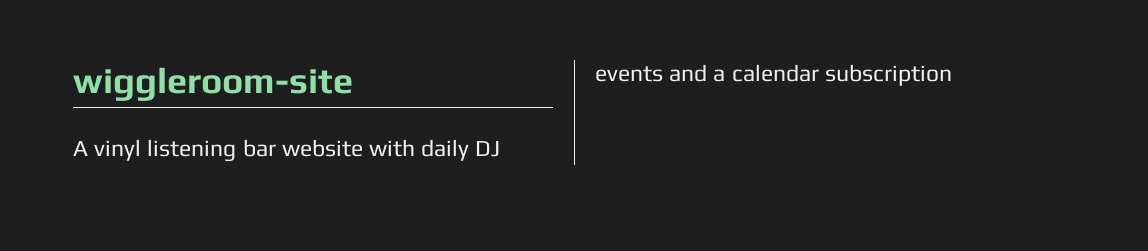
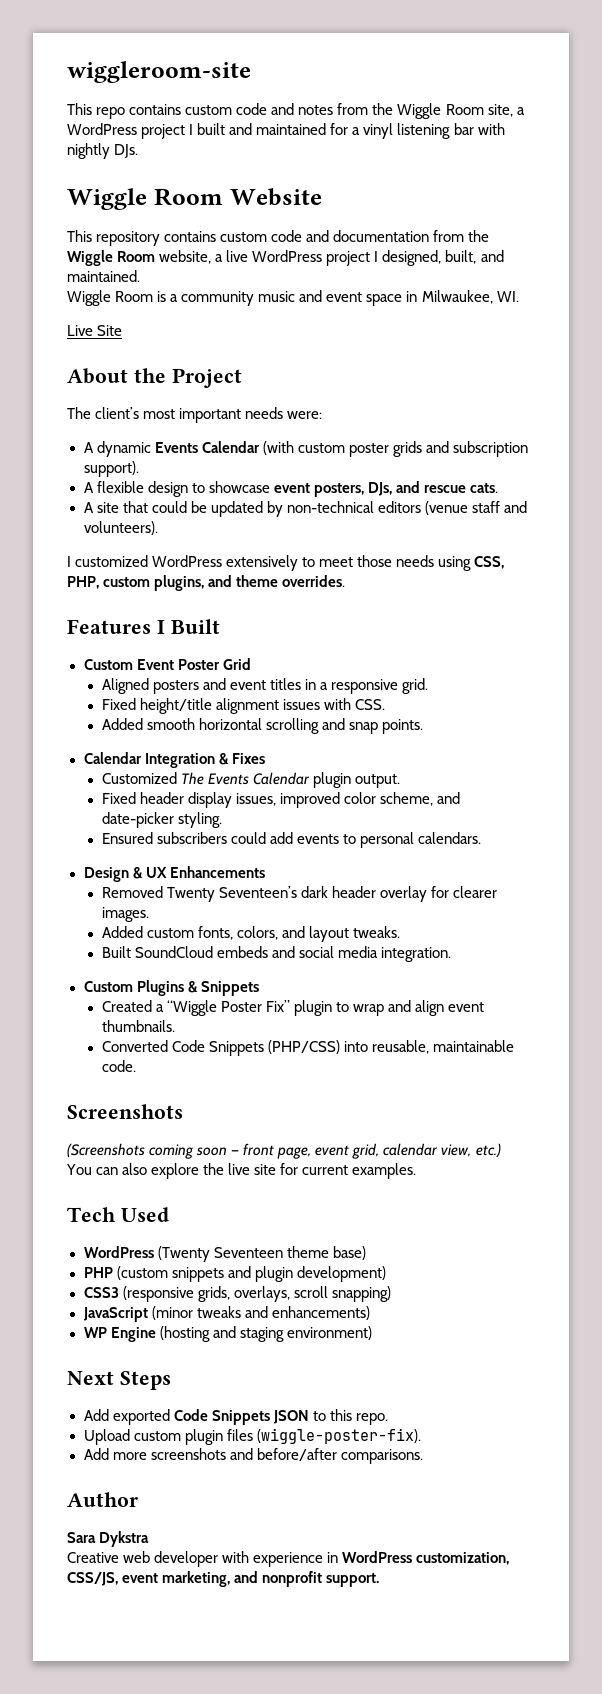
- A vinyl listening bar website with daily DJ events and a calendar subscription
+ This repo contains custom code and notes from the Wiggle Room site, a WordPress project I built and maintained for a vinyl listening bar with nightly DJs.
+ Wiggle Room Website
+ This repository contains custom code and documentation from the Wiggle Room website, a live WordPress project I designed, built, and maintained.
+ Wiggle Room is a community music and event space in Milwaukee, WI.
+ Live Site
+ About the Project
+ The client’s most important needs were:
+ A dynamic Events Calendar (with custom poster grids and subscription support).
+ A flexible design to showcase event posters, DJs, and rescue cats.
+ A site that could be updated by non-technical editors (venue staff and volunteers).
+ I customized WordPress extensively to meet those needs using CSS, PHP, custom plugins, and theme overrides.
+ Features I Built
+ Custom Event Poster Grid
+ Aligned posters and event titles in a responsive grid.
+ Fixed height/title alignment issues with CSS.
+ Added smooth horizontal scrolling and snap points.
+ Calendar Integration & Fixes
+ Customized The Events Calendar plugin output.
+ Fixed header display issues, improved color scheme, and date-picker styling.
+ Ensured subscribers could add events to personal calendars.
+ Design & UX Enhancements
+ Removed Twenty Seventeen’s dark header overlay for clearer images.
+ Added custom fonts, colors, and layout tweaks.
+ Built SoundCloud embeds and social media integration.
+ Custom Plugins & Snippets
+ Created a “Wiggle Poster Fix” plugin to wrap and align event thumbnails.
+ Converted Code Snippets (PHP/CSS) into reusable, maintainable code.
+ Screenshots
+ (Screenshots coming soon — front page, event grid, calendar view, etc.)
+ You can also explore the live site for current examples.
+ Tech Used
+ WordPress (Twenty Seventeen theme base)
+ PHP (custom snippets and plugin development)
+ CSS3 (responsive grids, overlays, scroll snapping)
+ JavaScript (minor tweaks and enhancements)
+ WP Engine (hosting and staging environment)
+ Next Steps
+ Add exported Code Snippets JSON to this repo.
+ Upload custom plugin files (wiggle-poster-fix).
+ Add more screenshots and before/after comparisons.
+ Author
+ Sara Dykstra
+ Creative web developer with experience in WordPress customization, CSS/JS, event marketing, and nonprofit support.

